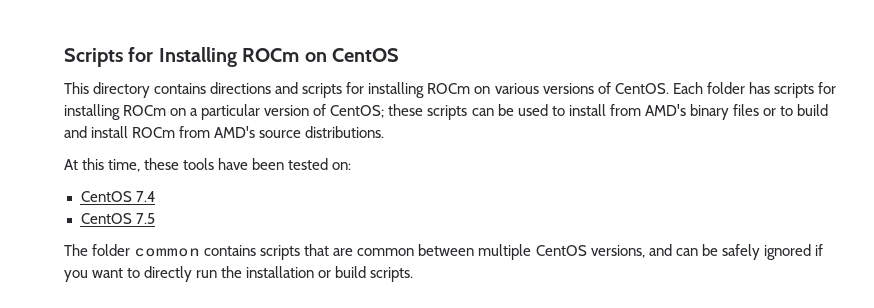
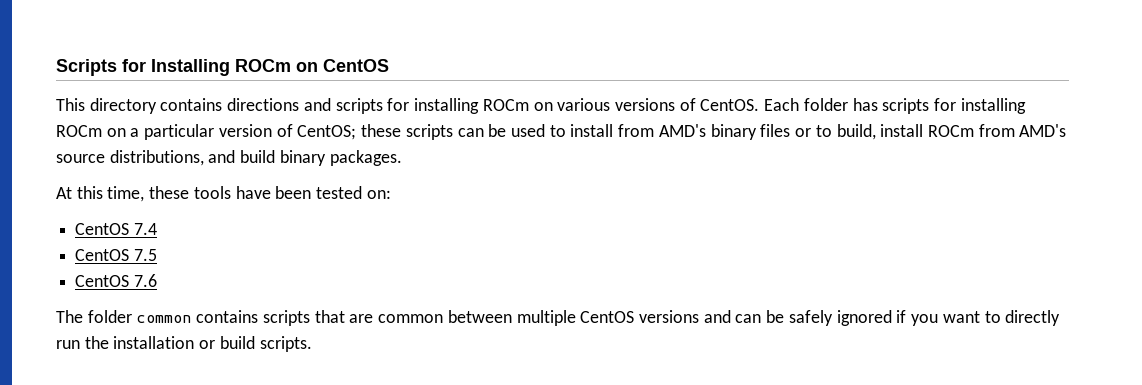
- Each folder has scripts for installing ROCm on a particular version of CentOS; these scripts can be used to install from AMD's binary files or to build and install ROCm from AMD's source distributions.
+ Each folder has scripts for installing ROCm on a particular version of CentOS; these scripts can be used to install from AMD's binary files or to build, install ROCm from AMD's source distributions, and build binary packages.
+ CentOS 7.6
- The folder common contains scripts that are common between multiple CentOS versions, and can be safely ignored if you want to directly run the installation or build scripts.
+ The folder common contains scripts that are common between multiple CentOS versions and can be safely ignored if you want to directly run the installation or build scripts.

